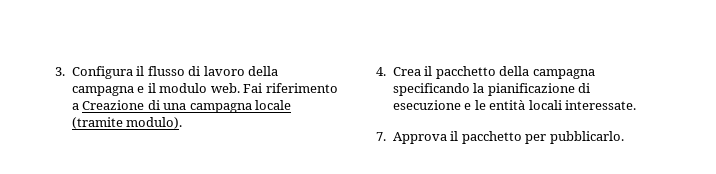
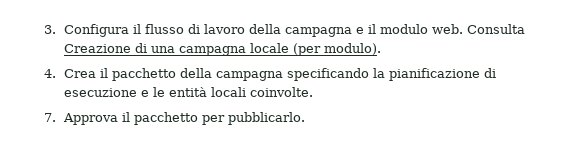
- Fai riferimento a Creazione di una campagna locale (tramite modulo).
+ Consulta Creazione di una campagna locale (per modulo).
- 4. Crea il pacchetto della campagna specificando la pianificazione di esecuzione e le entità locali interessate.
+ 4. Crea il pacchetto della campagna specificando la pianificazione di esecuzione e le entità locali coinvolte.

